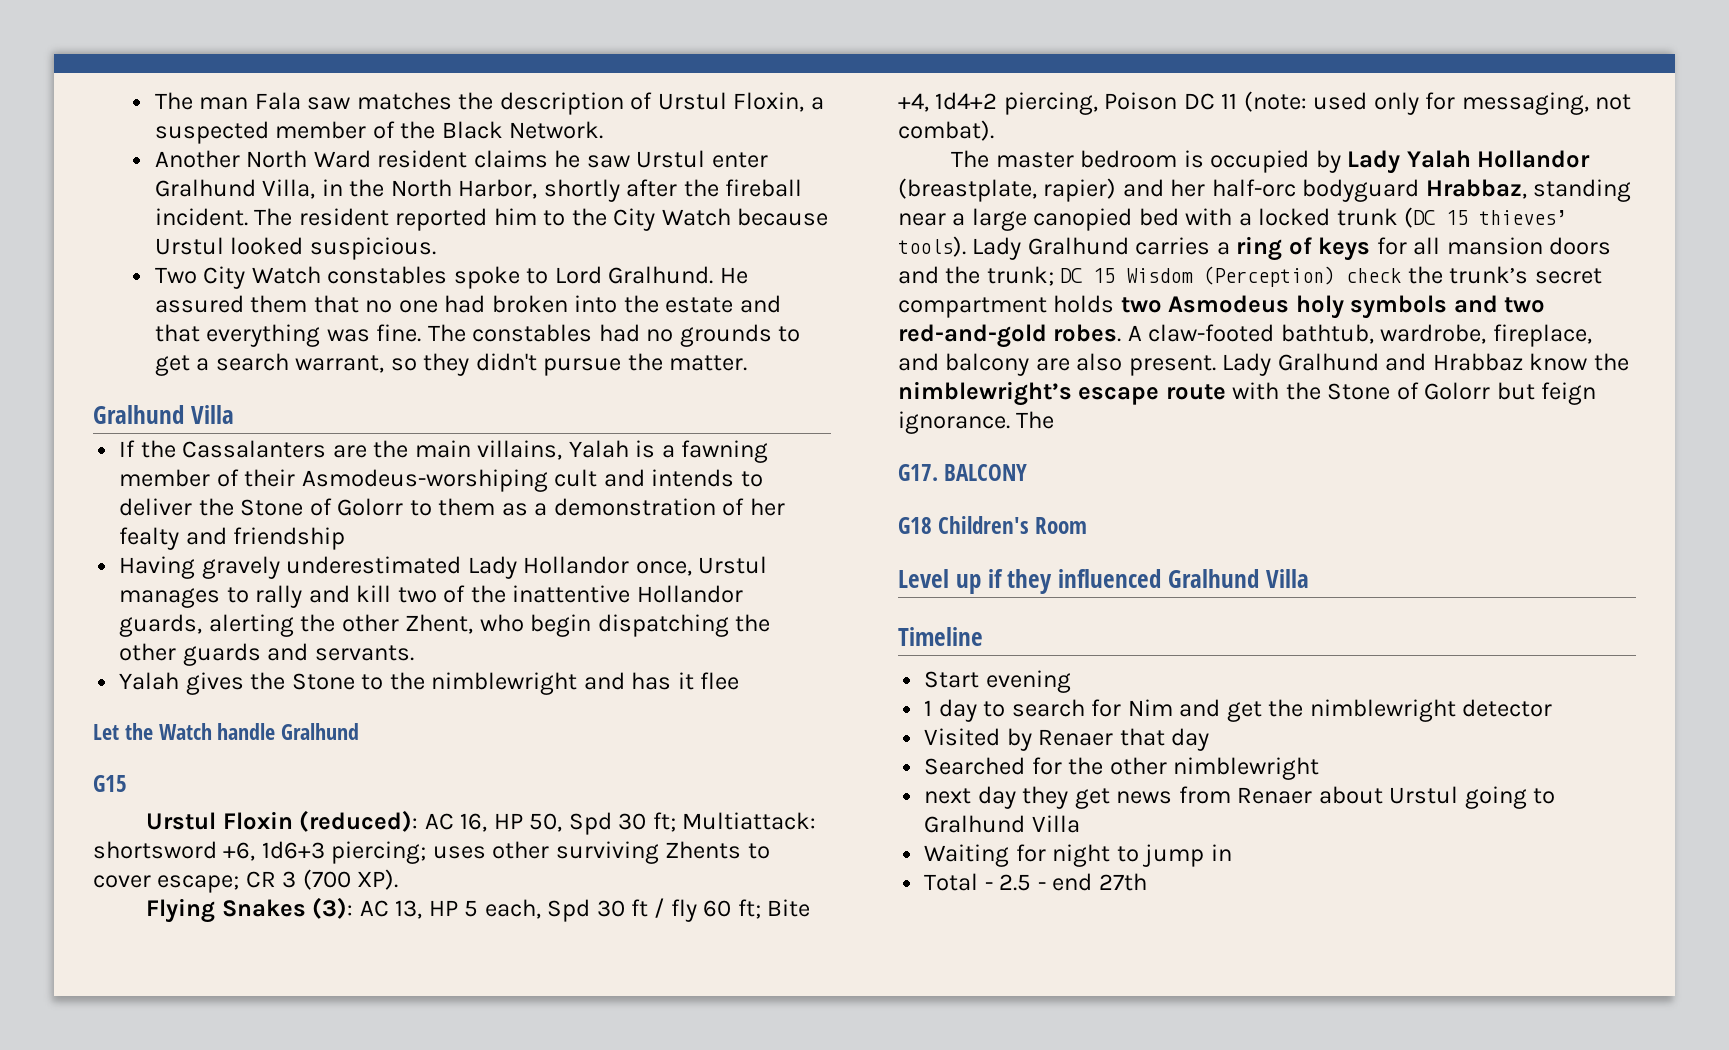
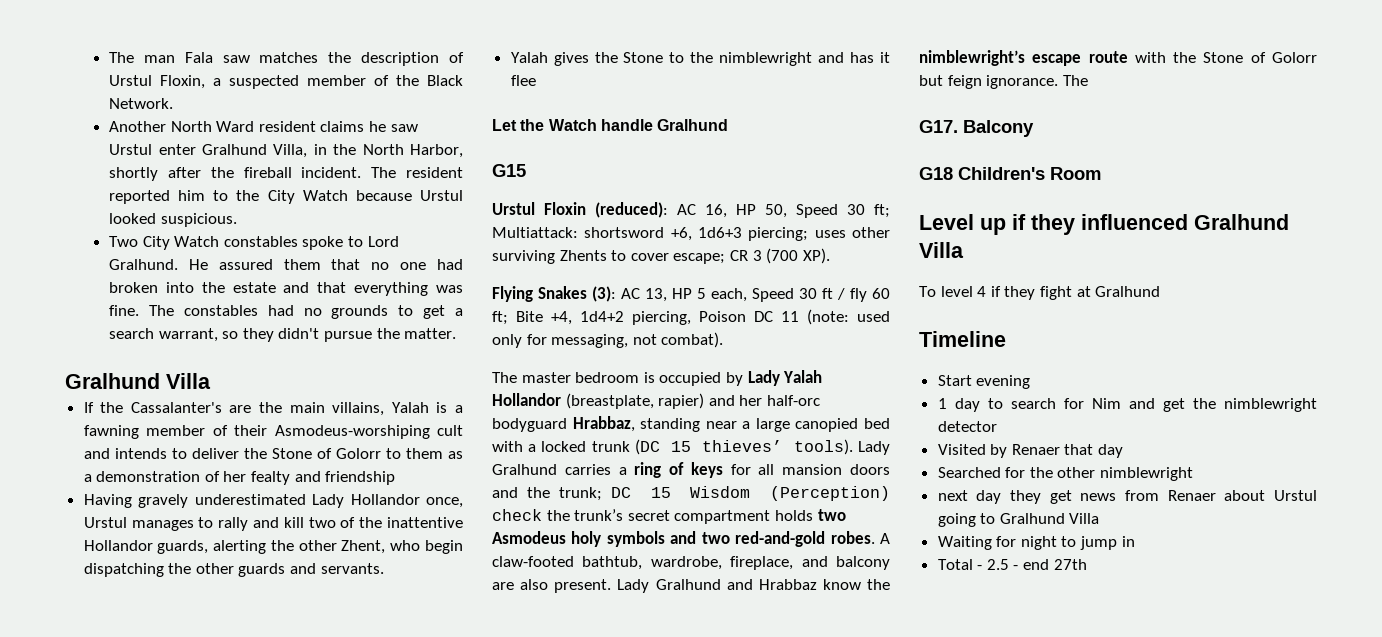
- If the Cassalanters are the main villains, Yalah is a fawning member of their Asmodeus-worshiping cult and intends to deliver the Stone of Golorr to them as a demonstration of her fealty and friendship
+ If the Cassalanter's are the main villains, Yalah is a fawning member of their Asmodeus-worshiping cult and intends to deliver the Stone of Golorr to them as a demonstration of her fealty and friendship
- Urstul Floxin (reduced): AC 16, HP 50, Spd 30 ft; Multiattack: shortsword +6, 1d6+3 piercing; uses other surviving Zhents to cover escape; CR 3 (700 XP).
+ Urstul Floxin (reduced): AC 16, HP 50, Speed 30 ft; Multiattack: shortsword +6, 1d6+3 piercing; uses other surviving Zhents to cover escape; CR 3 (700 XP).
- Flying Snakes (3): AC 13, HP 5 each, Spd 30 ft / fly 60 ft; Bite +4, 1d4+2 piercing, Poison DC 11 (note: used only for messaging, not combat).
+ Flying Snakes (3): AC 13, HP 5 each, Speed 30 ft / fly 60 ft; Bite +4, 1d4+2 piercing, Poison DC 11 (note: used only for messaging, not combat).
- G17. BALCONY
+ G17. Balcony
+ To level 4 if they fight at Gralhund

